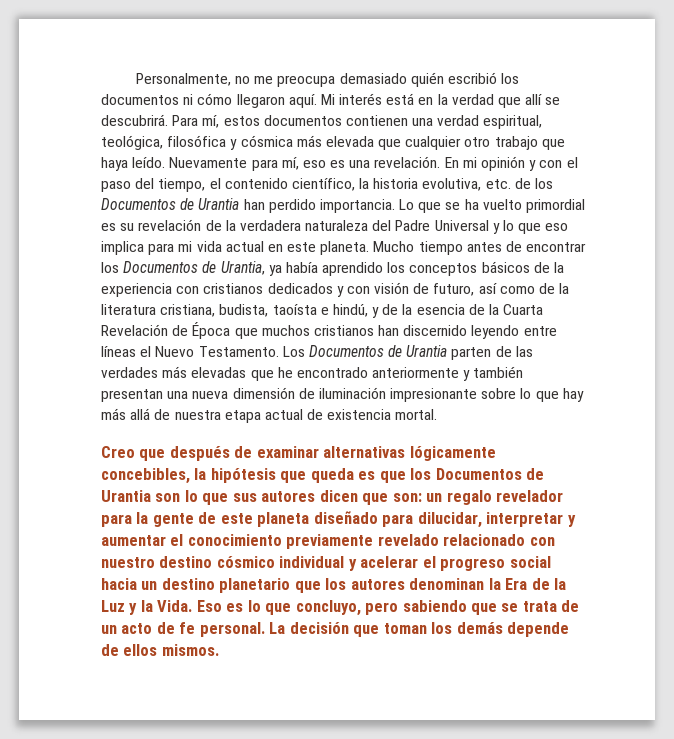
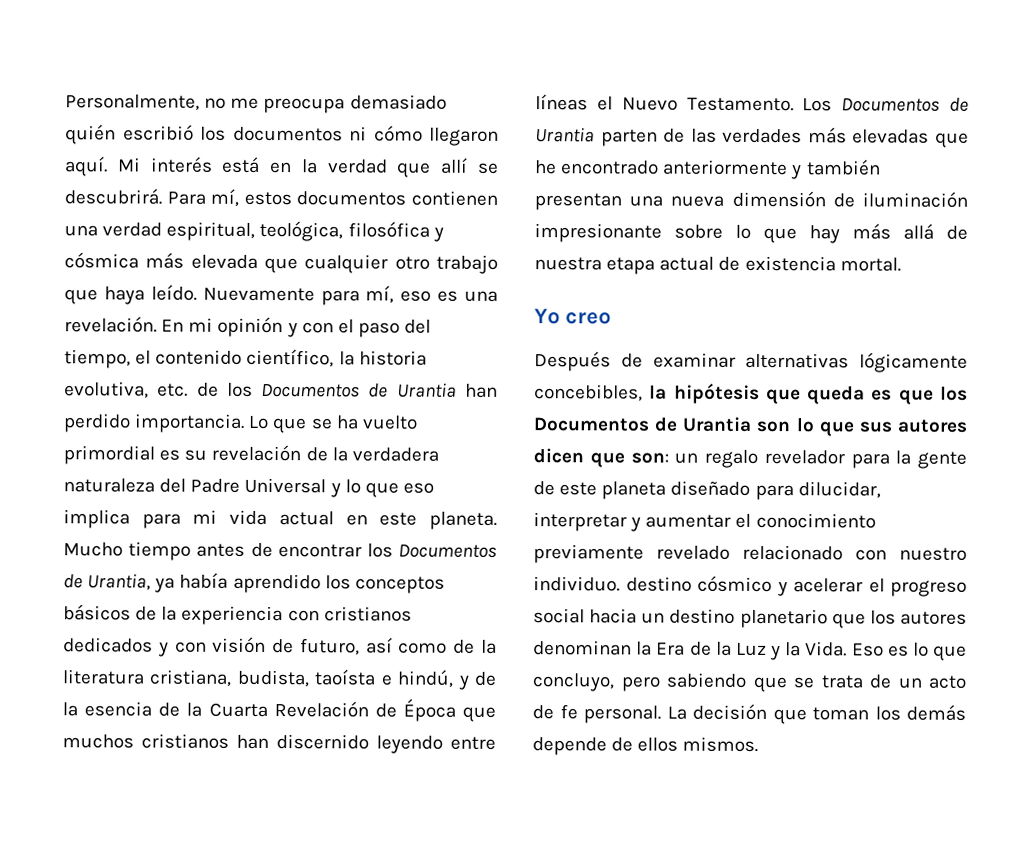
- Creo que después de examinar alternativas lógicamente concebibles, la hipótesis que queda es que los Documentos de Urantia son lo que sus autores dicen que son:
+ Yo creo
+ Después de examinar alternativas lógicamente concebibles, la hipótesis que queda es que los Documentos de Urantia son lo que sus autores dicen que son:
- un regalo revelador para la gente de este planeta diseñado para dilucidar, interpretar y aumentar el conocimiento previamente revelado relacionado con nuestro destino cósmico individual y acelerar el progreso social hacia un destino planetario que los autores denominan la Era de la Luz y la Vida.
+ un regalo revelador para la gente de este planeta diseñado para dilucidar, interpretar y aumentar el conocimiento previamente revelado relacionado con nuestro individuo. destino cósmico y acelerar el progreso social hacia un destino planetario que los autores denominan la Era de la Luz y la Vida.

